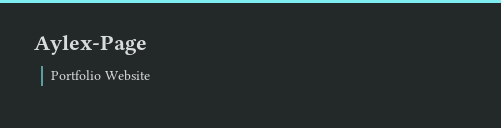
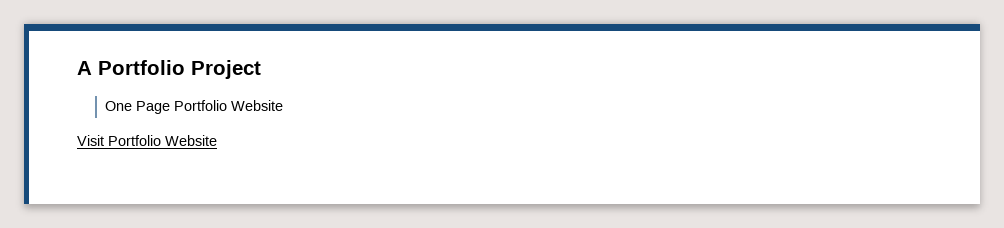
- Aylex-Page
- Portfolio Website
+ A Portfolio Project
+ One Page Portfolio Website
+ Visit Portfolio Website

